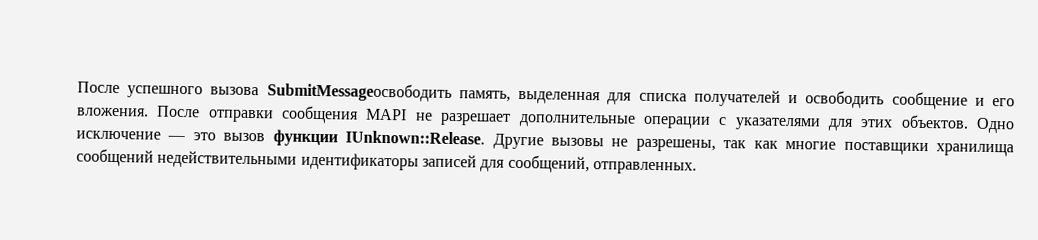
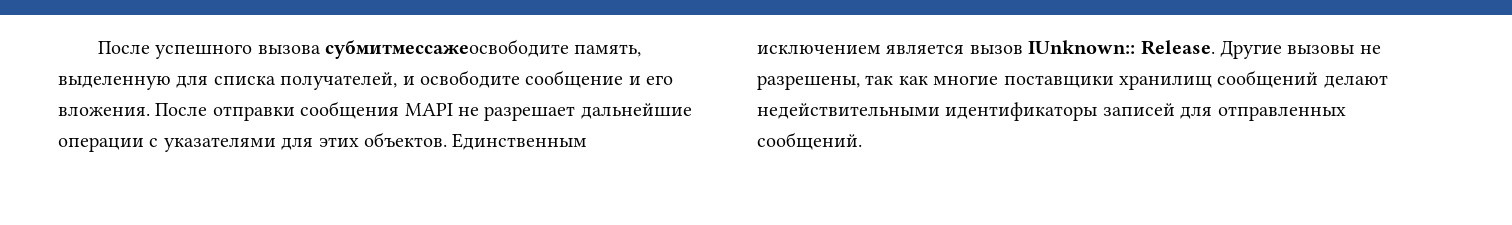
- После успешного вызова SubmitMessageосвободить память, выделенная для списка получателей и освободить сообщение и его вложения.
+ После успешного вызова субмитмессажеосвободите память, выделенную для списка получателей, и освободите сообщение и его вложения.
- После отправки сообщения MAPI не разрешает дополнительные операции с указателями для этих объектов.
+ После отправки сообщения MAPI не разрешает дальнейшие операции с указателями для этих объектов.
- Одно исключение — это вызов функции IUnknown::Release.
+ Единственным исключением является вызов IUnknown:: Release.
- Другие вызовы не разрешены, так как многие поставщики хранилища сообщений недействительными идентификаторы записей для сообщений, отправленных.
+ Другие вызовы не разрешены, так как многие поставщики хранилищ сообщений делают недействительными идентификаторы записей для отправленных сообщений.

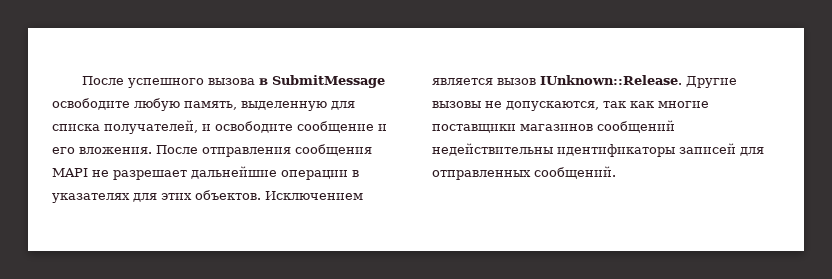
- После успешного вызова субмитмессажеосвободите память, выделенную для списка получателей, и освободите сообщение и его вложения.
+ После успешного вызова в SubmitMessage освободите любую память, выделенную для списка получателей, и освободите сообщение и его вложения.
- После отправки сообщения MAPI не разрешает дальнейшие операции с указателями для этих объектов.
+ После отправления сообщения MAPI не разрешает дальнейшие операции в указателях для этих объектов.
- Единственным исключением является вызов IUnknown:: Release.
+ Исключением является вызов IUnknown::Release.
- Другие вызовы не разрешены, так как многие поставщики хранилищ сообщений делают недействительными идентификаторы записей для отправленных сообщений.
+ Другие вызовы не допускаются, так как многие поставщики магазинов сообщений недействительны идентификаторы записей для отправленных сообщений.

